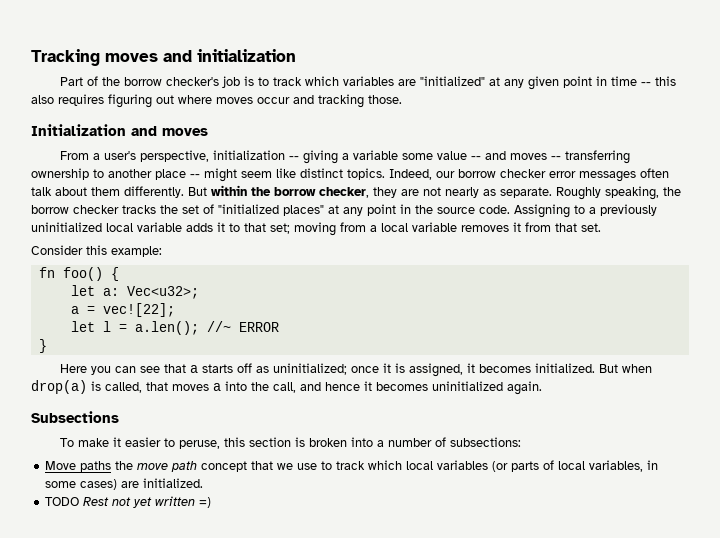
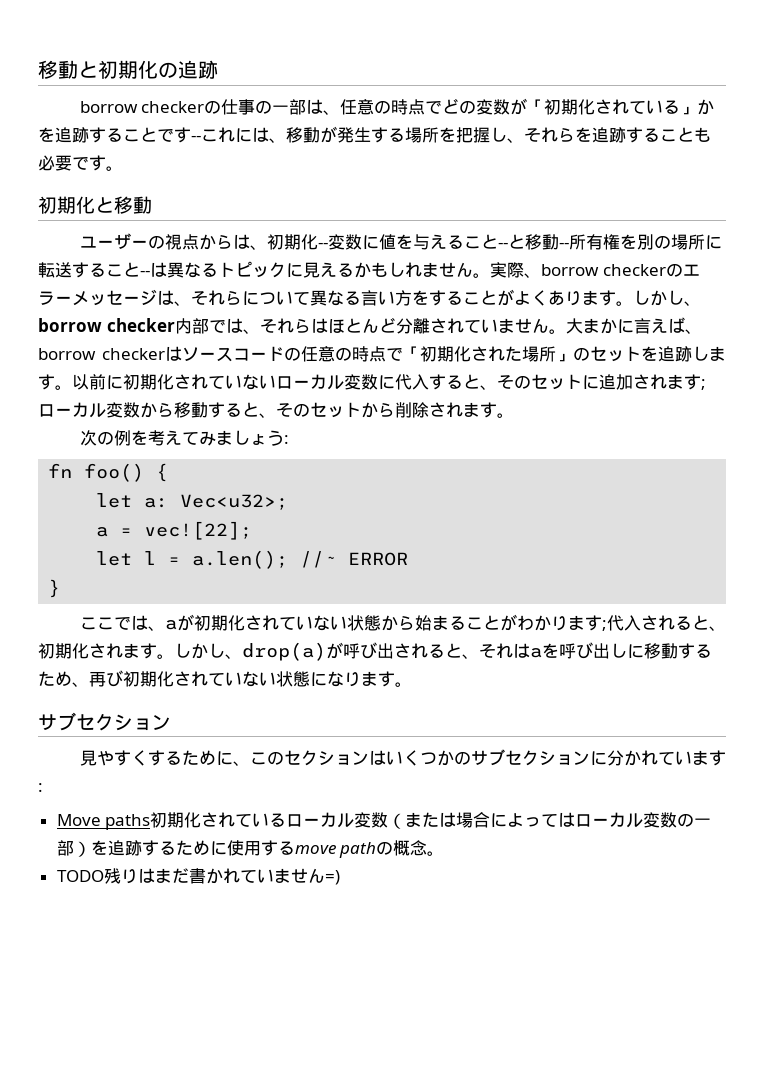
- Tracking moves and initialization
- Part of the borrow checker's job is to track which variables are "initialized" at any given point in time -- this also requires figuring out where moves occur and tracking those.
- Initialization and moves
- From a user's perspective, initialization -- giving a variable some value -- and moves -- transferring ownership to another place -- might seem like distinct topics. Indeed, our borrow checker error messages often talk about them differently. But within the borrow checker, they are not nearly as separate. Roughly speaking, the borrow checker tracks the set of "initialized places" at any point in the source code. Assigning to a previously uninitialized local variable adds it to that set; moving from a local variable removes it from that set.
- Consider this example:
+ 移動と初期化の追跡
+ borrow checkerの仕事の一部は、任意の時点でどの変数が「初期化されている」かを追跡することです--これには、移動が発生する場所を把握し、それらを追跡することも必要です。
+ 初期化と移動
+ ユーザーの視点からは、初期化--変数に値を与えること--と移動--所有権を別の場所に転送すること--は異なるトピックに見えるかもしれません。実際、borrow checkerのエラーメッセージは、それらについて異なる言い方をすることがよくあります。しかし、borrow checker内部では、それらはほとんど分離されていません。大まかに言えば、borrow checkerはソースコードの任意の時点で「初期化された場所」のセットを追跡します。以前に初期化されていないローカル変数に代入すると、そのセットに追加されます;ローカル変数から移動すると、そのセットから削除されます。
+ 次の例を考えてみましょう:
- Here you can see that a starts off as uninitialized; once it is assigned, it becomes initialized. But when drop(a) is called, that moves a into the call, and hence it becomes uninitialized again.
- Subsections
- To make it easier to peruse, this section is broken into a number of subsections:
- Move paths the move path concept that we use to track which local variables (or parts of local variables, in some cases) are initialized.
- TODO Rest not yet written =)
+ ここでは、aが初期化されていない状態から始まることがわかります;代入されると、初期化されます。しかし、drop(a)が呼び出されると、それはaを呼び出しに移動するため、再び初期化されていない状態になります。
+ サブセクション
+ 見やすくするために、このセクションはいくつかのサブセクションに分かれています:
+ Move paths初期化されているローカル変数（または場合によってはローカル変数の一部）を追跡するために使用するmove pathの概念。
+ TODO残りはまだ書かれていません=)

